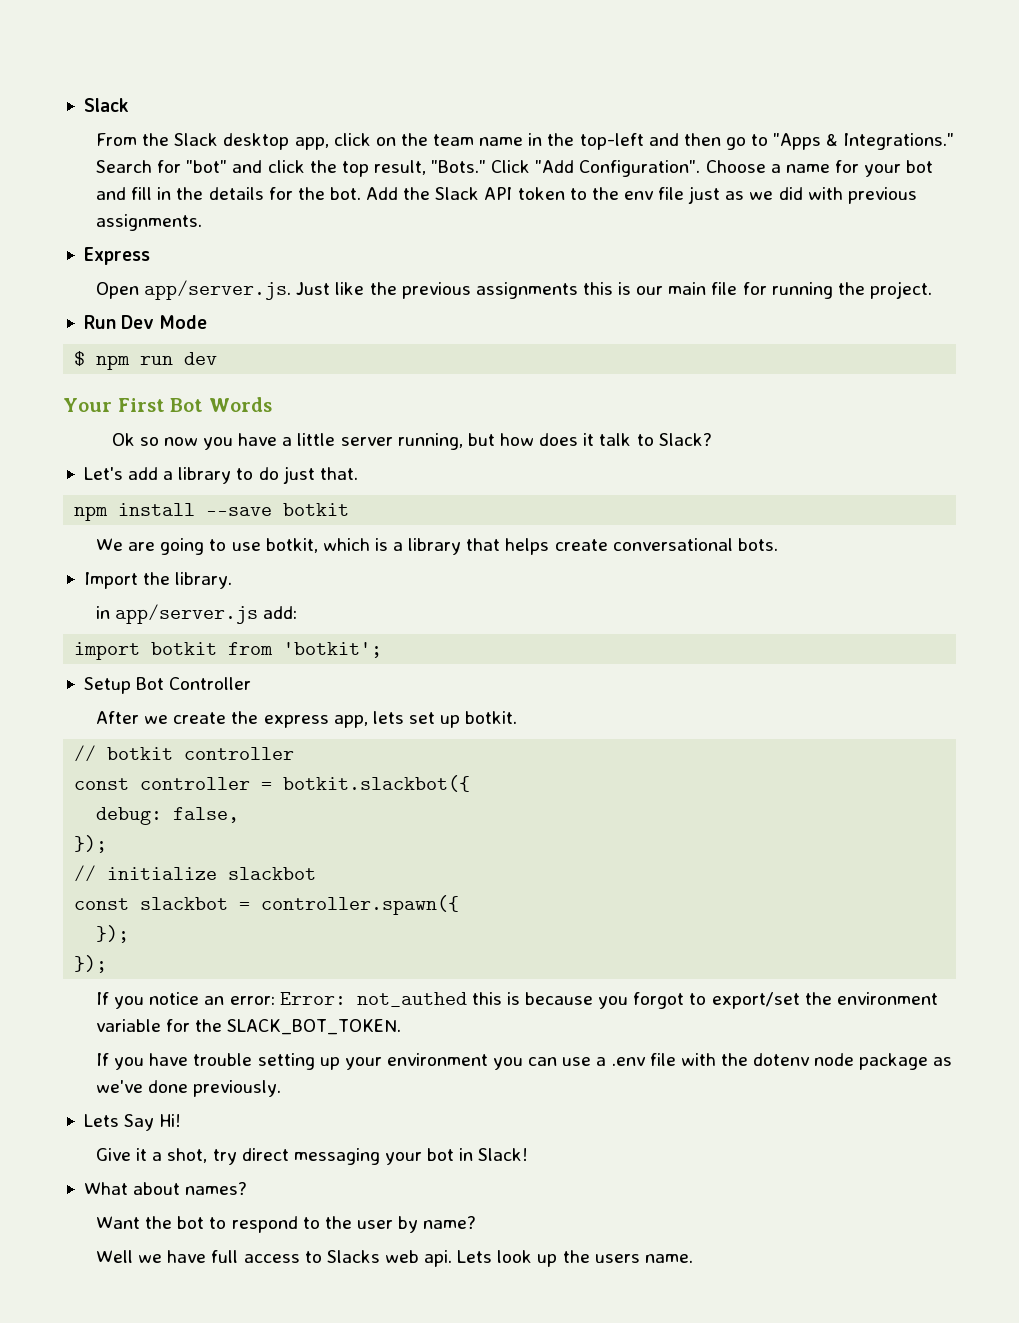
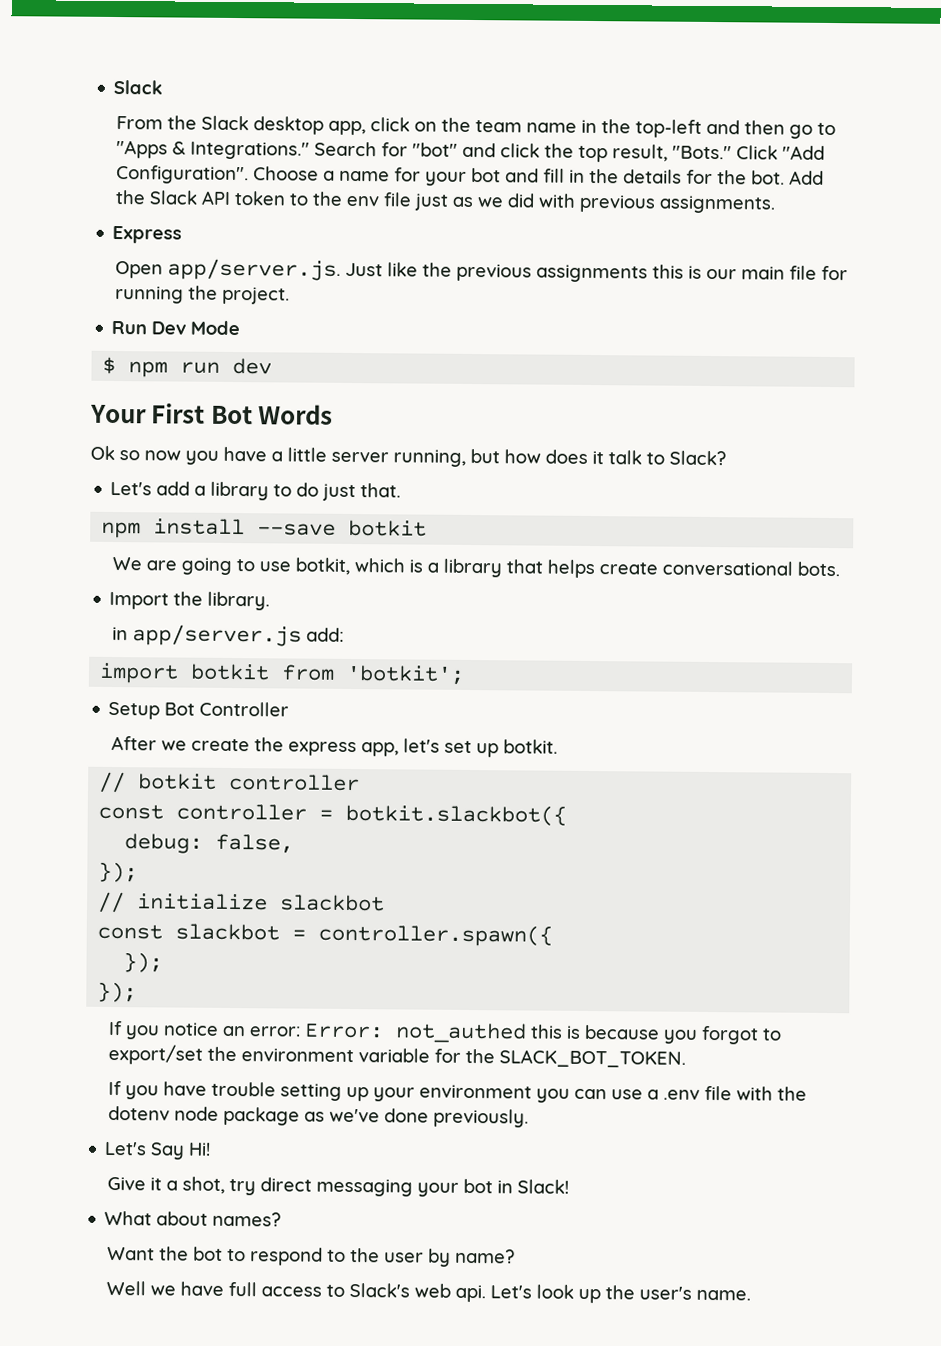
- After we create the express app, lets set up botkit.
+ After we create the express app, let's set up botkit.
- Lets Say Hi!
+ Let's Say Hi!
- Well we have full access to Slacks web api.
+ Well we have full access to Slack's web api.
- Lets look up the users name.
+ Let's look up the user's name.

